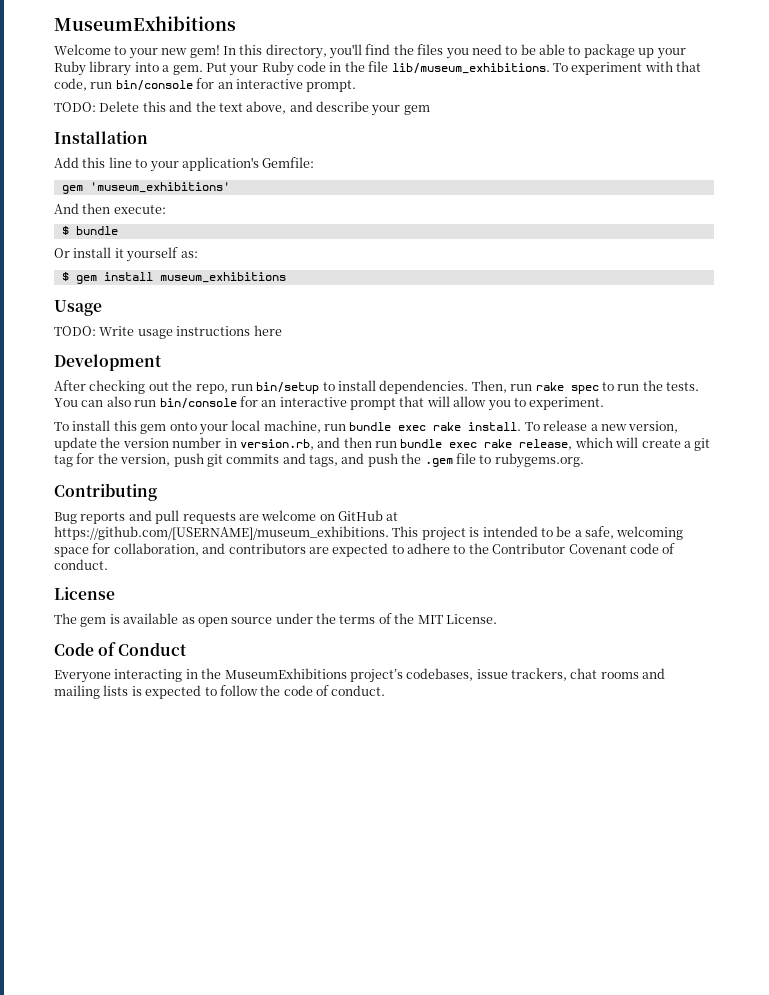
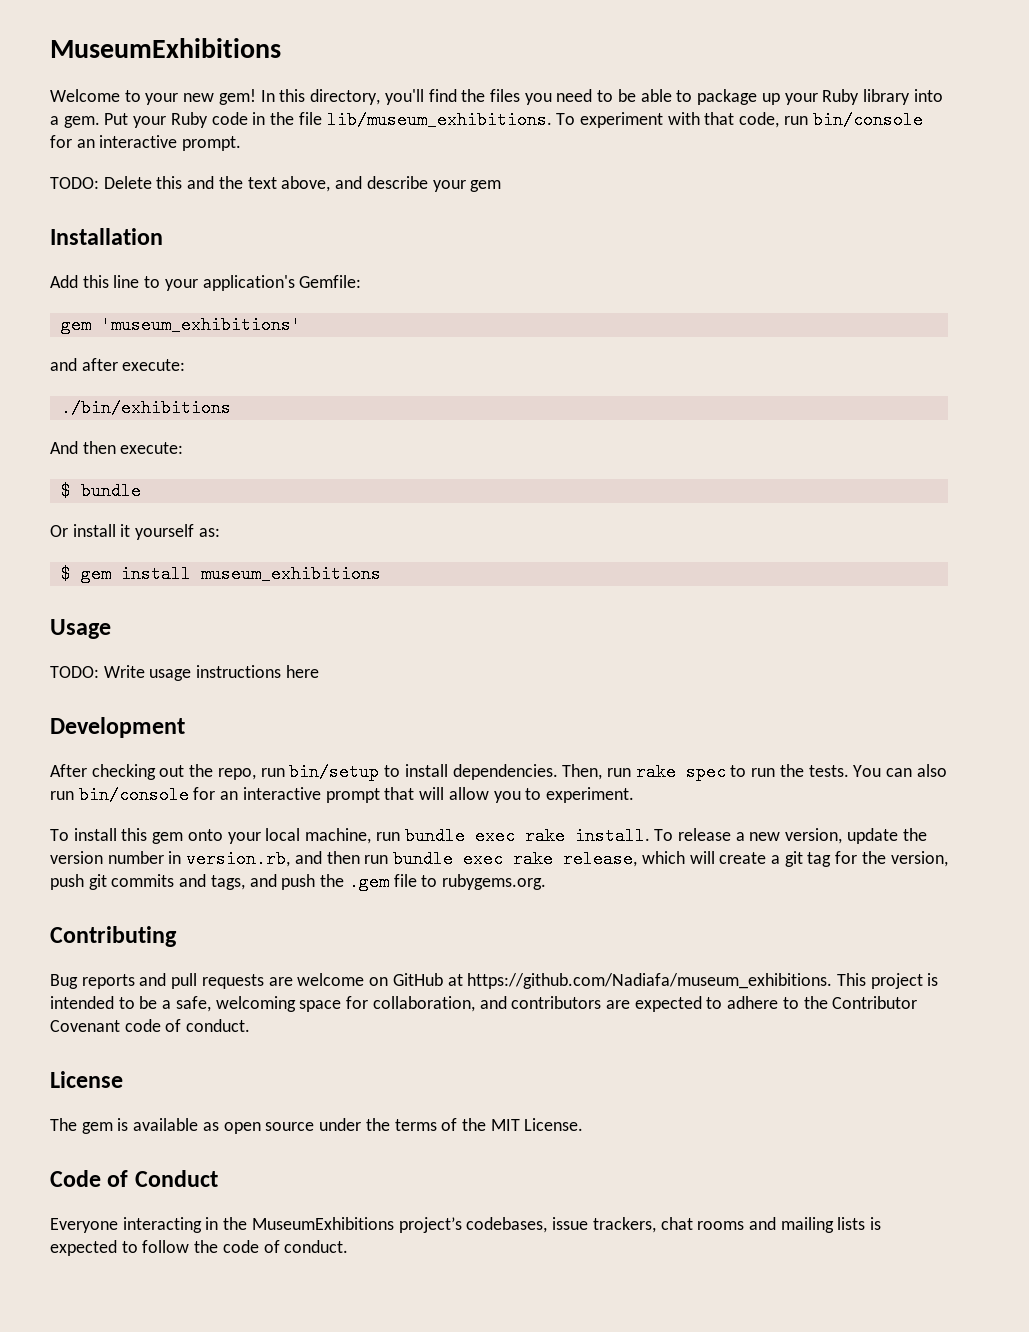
+ and after execute:
+ ./bin/exhibitions
- Bug reports and pull requests are welcome on GitHub at https://github.com/[USERNAME]/museum_exhibitions. This project is intended to be a safe, welcoming space for collaboration, and contributors are expected to adhere to the Contributor Covenant code of conduct.
+ Bug reports and pull requests are welcome on GitHub at https://github.com/Nadiafa/museum_exhibitions. This project is intended to be a safe, welcoming space for collaboration, and contributors are expected to adhere to the Contributor Covenant code of conduct.

